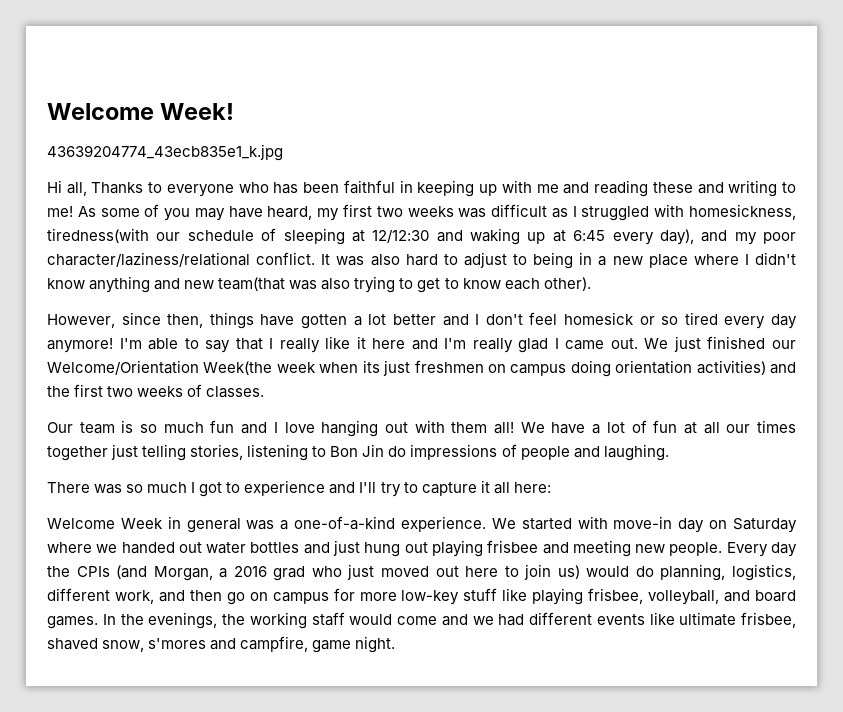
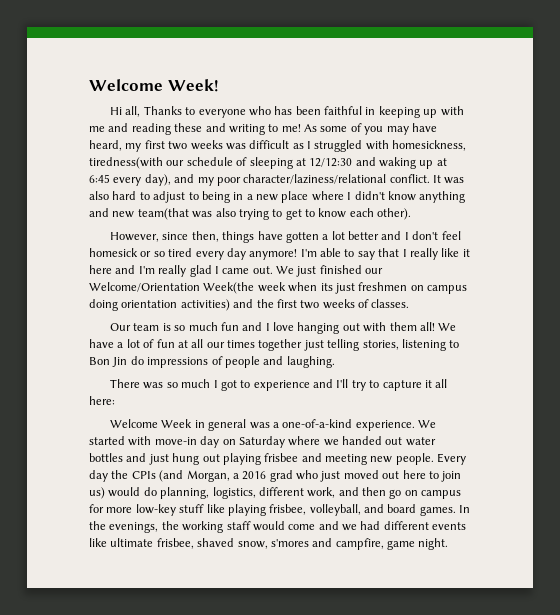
- 43639204774_43ecb835e1_k.jpg

